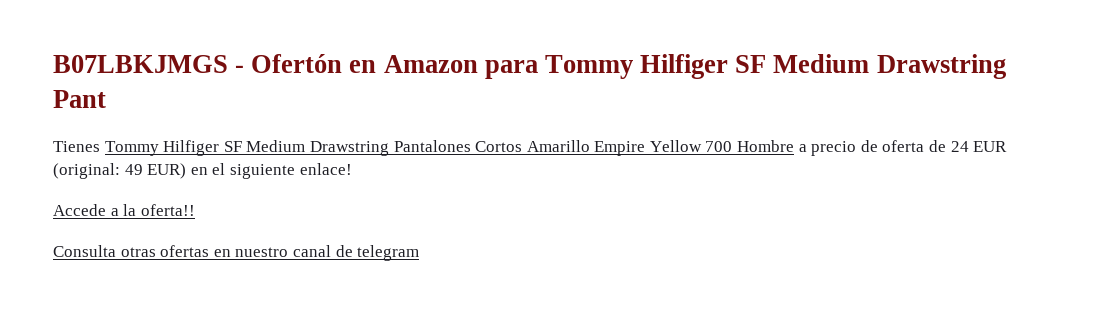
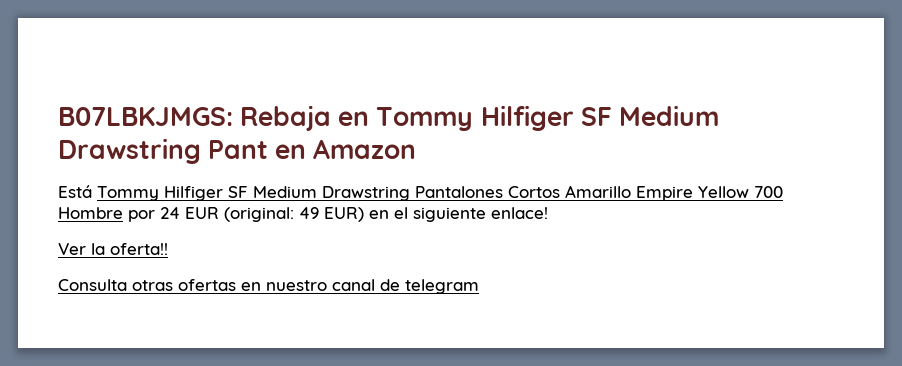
- B07LBKJMGS - Ofertón en Amazon para Tommy Hilfiger SF Medium Drawstring Pant
- Tienes Tommy Hilfiger SF Medium Drawstring Pantalones Cortos Amarillo Empire Yellow 700 Hombre a precio de oferta de 24 EUR (original: 49 EUR) en el siguiente enlace!
+ B07LBKJMGS: Rebaja en Tommy Hilfiger SF Medium Drawstring Pant en Amazon
+ Está Tommy Hilfiger SF Medium Drawstring Pantalones Cortos Amarillo Empire Yellow 700 Hombre por 24 EUR (original: 49 EUR) en el siguiente enlace!
- Accede a la oferta!!
+ Ver la oferta!!

